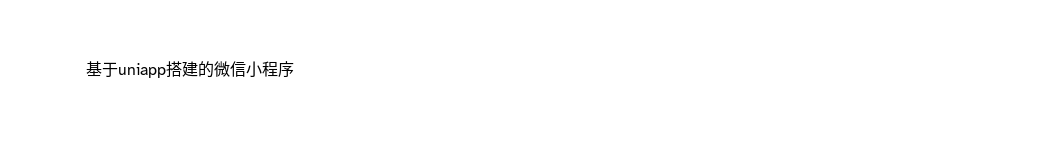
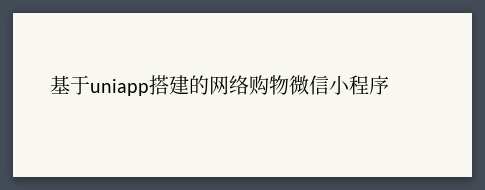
- 基于uniapp搭建的微信小程序
+ 基于uniapp搭建的网络购物微信小程序

